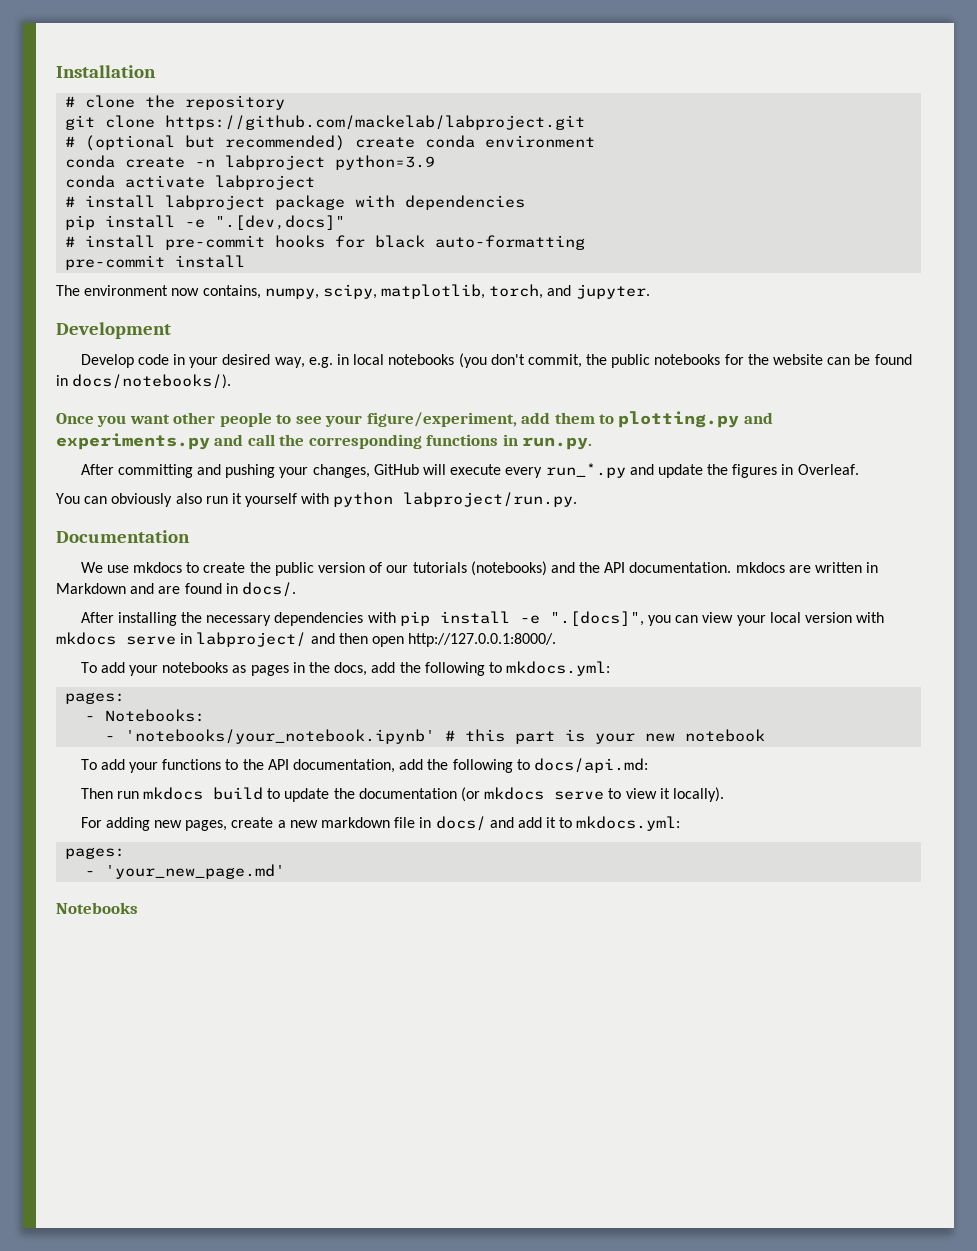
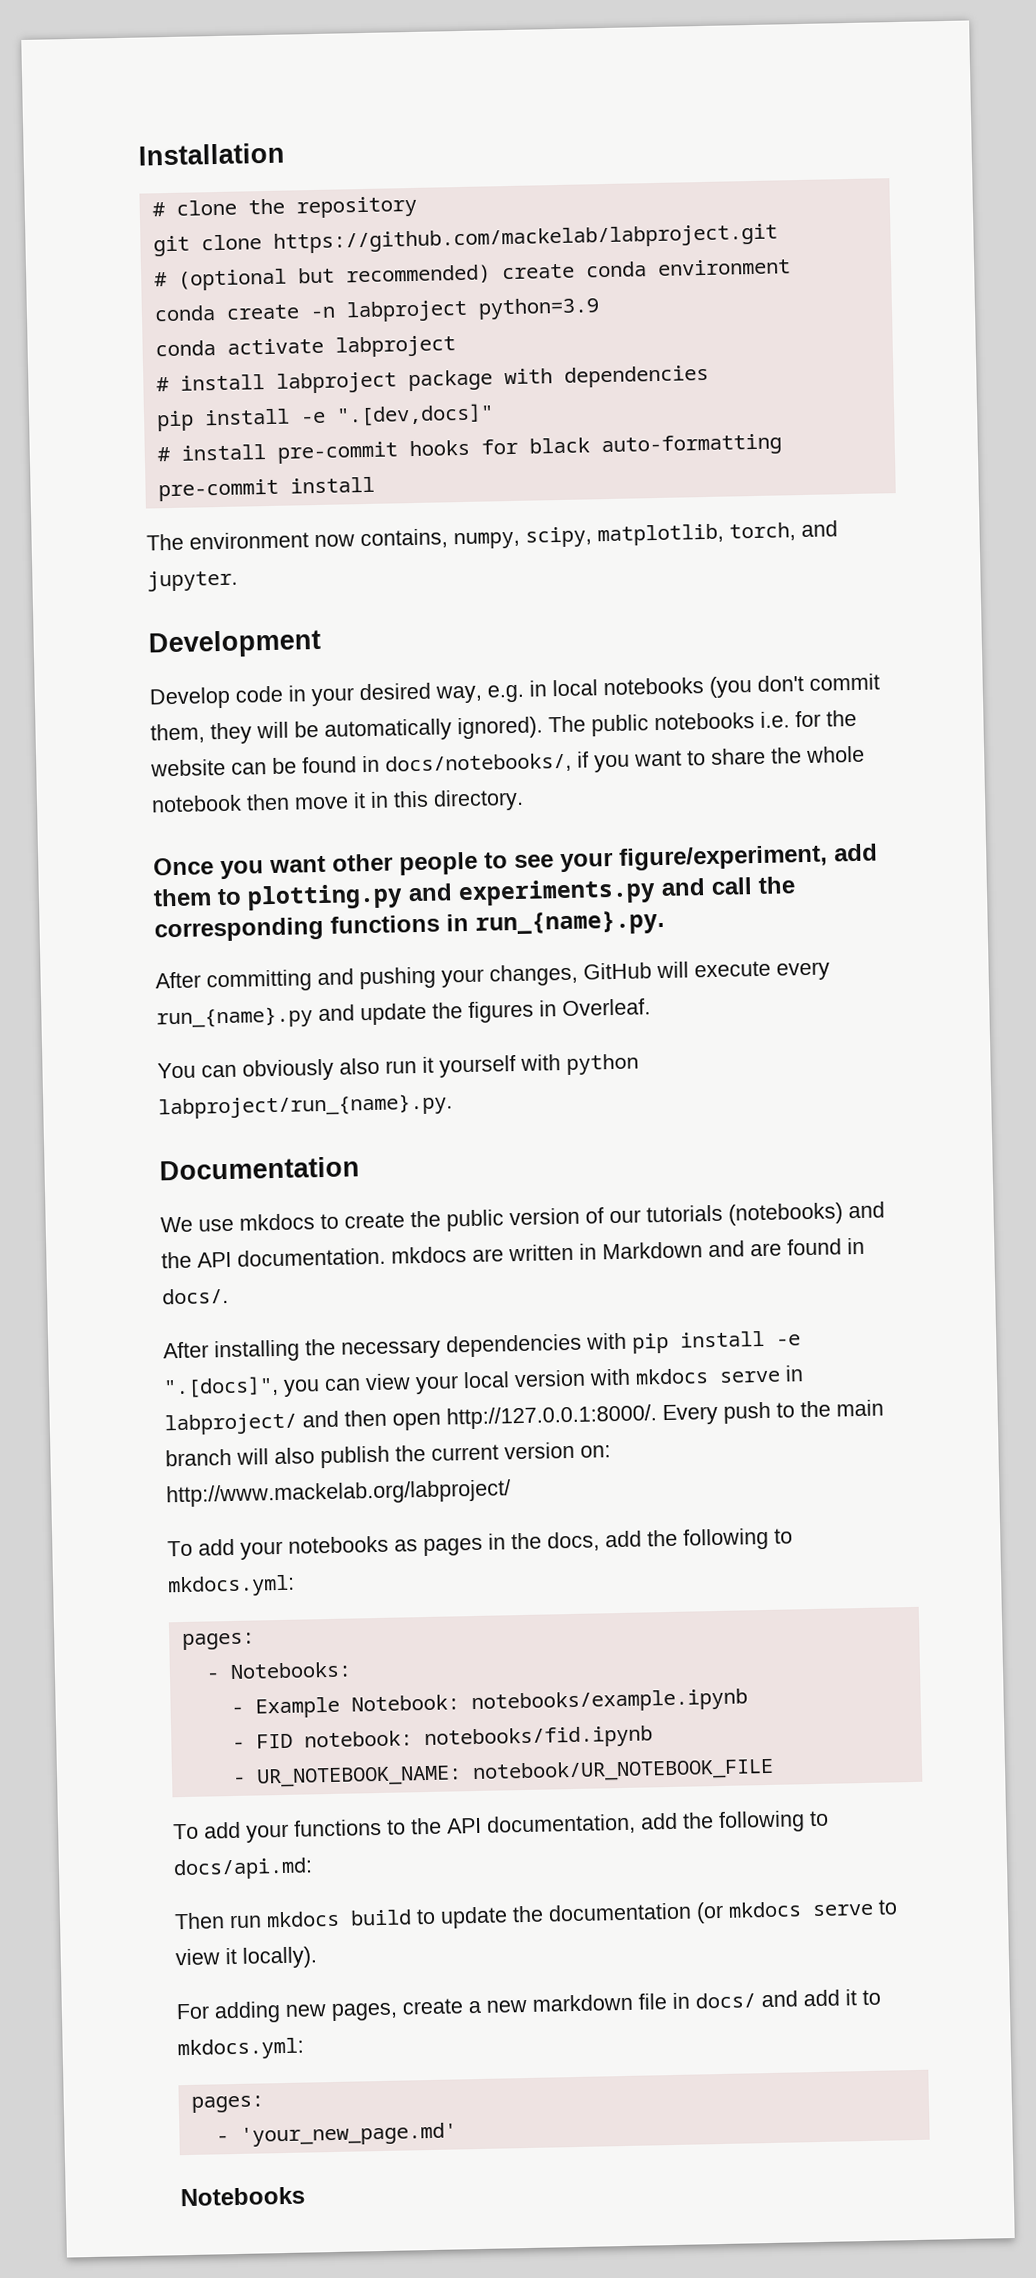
- Develop code in your desired way, e.g. in local notebooks (you don't commit, the public notebooks for the website can be found in docs/notebooks/).
+ Develop code in your desired way, e.g. in local notebooks (you don't commit them, they will be automatically ignored). The public notebooks i.e. for the website can be found in docs/notebooks/, if you want to share the whole notebook then move it in this directory.
- Once you want other people to see your figure/experiment, add them to plotting.py and experiments.py and call the corresponding functions in run.py.
+ Once you want other people to see your figure/experiment, add them to plotting.py and experiments.py and call the corresponding functions in run_{name}.py.
- After committing and pushing your changes, GitHub will execute every run_*.py and update the figures in Overleaf.
+ After committing and pushing your changes, GitHub will execute every run_{name}.py and update the figures in Overleaf.
- You can obviously also run it yourself with python labproject/run.py.
+ You can obviously also run it yourself with python labproject/run_{name}.py.
- After installing the necessary dependencies with pip install -e ".[docs]", you can view your local version with mkdocs serve in labproject/ and then open http://127.0.0.1:8000/.
+ After installing the necessary dependencies with pip install -e ".[docs]", you can view your local version with mkdocs serve in labproject/ and then open http://127.0.0.1:8000/. Every push to the main branch will also publish the current version on: http://www.mackelab.org/labproject/
- - 'notebooks/your_notebook.ipynb' # this part is your new notebook
+ - Example Notebook: notebooks/example.ipynb
+ - FID notebook: notebooks/fid.ipynb
+ - UR_NOTEBOOK_NAME: notebook/UR_NOTEBOOK_FILE

